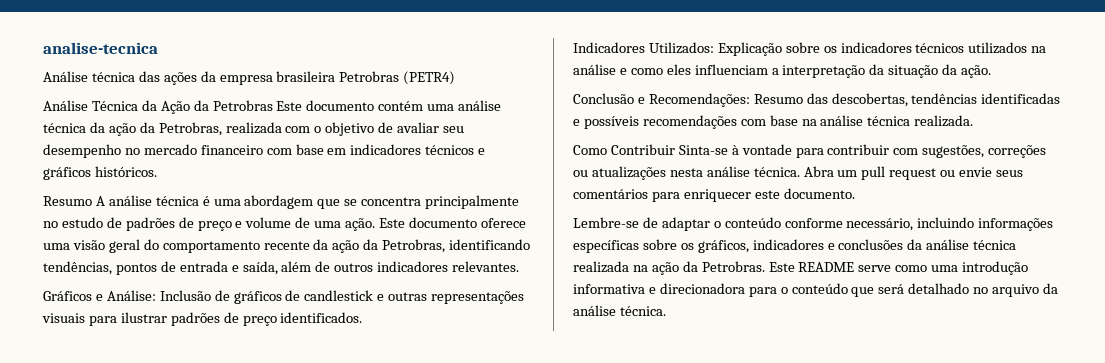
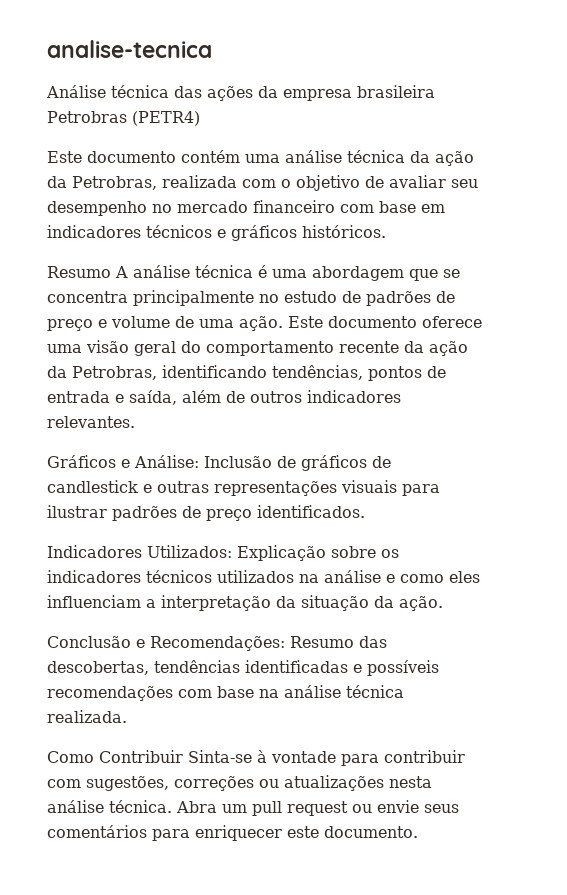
- Análise Técnica da Ação da Petrobras Este documento contém uma análise técnica da ação da Petrobras, realizada com o objetivo de avaliar seu desempenho no mercado financeiro com base em indicadores técnicos e gráficos históricos.
+ Este documento contém uma análise técnica da ação da Petrobras, realizada com o objetivo de avaliar seu desempenho no mercado financeiro com base em indicadores técnicos e gráficos históricos.
- Lembre-se de adaptar o conteúdo conforme necessário, incluindo informações específicas sobre os gráficos, indicadores e conclusões da análise técnica realizada na ação da Petrobras. Este README serve como uma introdução informativa e direcionadora para o conteúdo que será detalhado no arquivo da análise técnica.

